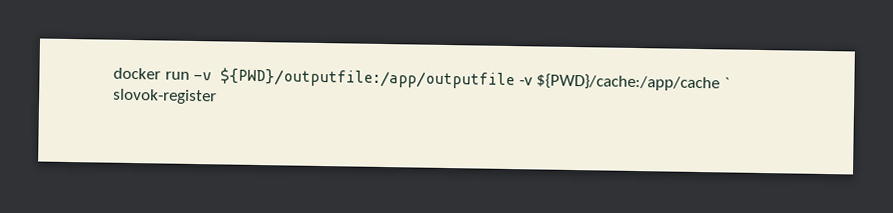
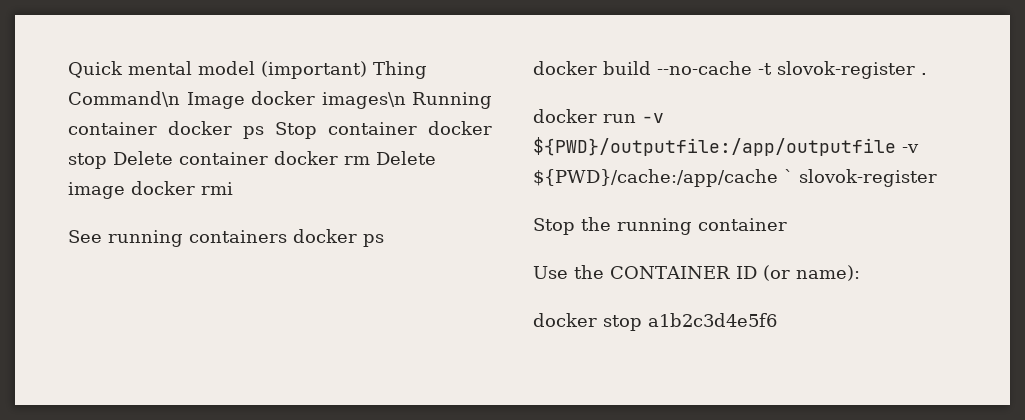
+ Quick mental model (important) Thing Command\n Image docker images\n Running container docker ps Stop container docker stop Delete container docker rm Delete image docker rmi
+ See running containers docker ps
+ docker build --no-cache -t slovok-register .
+ Stop the running container
+ Use the CONTAINER ID (or name):
+ docker stop a1b2c3d4e5f6

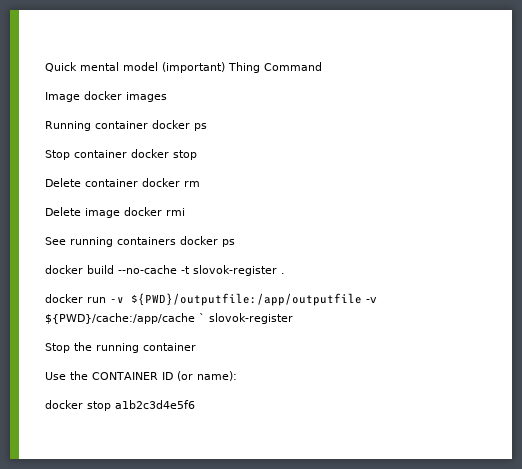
- Quick mental model (important) Thing Command\n Image docker images\n Running container docker ps Stop container docker stop Delete container docker rm Delete image docker rmi
+ Quick mental model (important) Thing Command
+ Image docker images
+ Running container docker ps
+ Stop container docker stop
+ Delete container docker rm
+ Delete image docker rmi

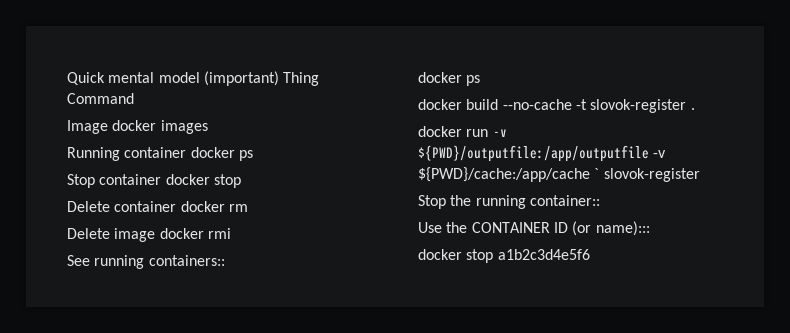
- See running containers docker ps
+ See running containers::
+ docker ps
- Stop the running container
+ Stop the running container::
- Use the CONTAINER ID (or name):
+ Use the CONTAINER ID (or name):::

